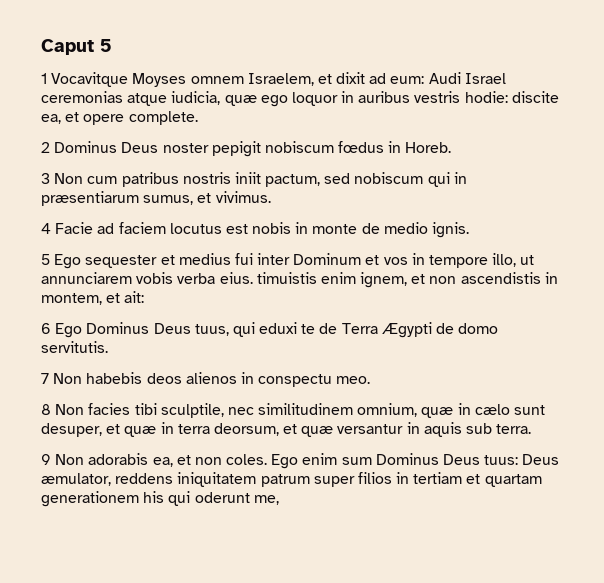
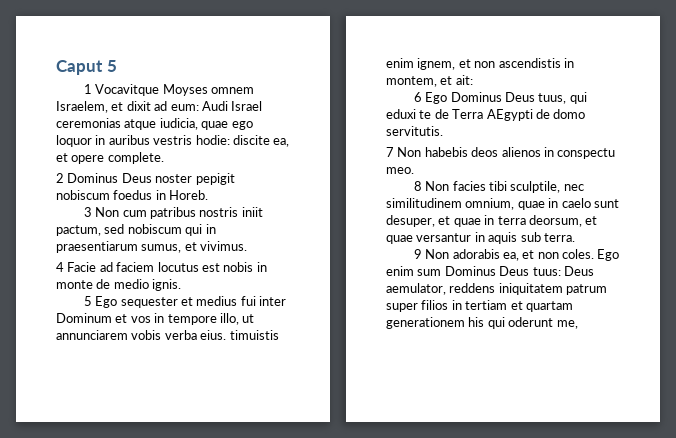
- 1 Vocavitque Moyses omnem Israelem, et dixit ad eum: Audi Israel ceremonias atque iudicia, quæ ego loquor in auribus vestris hodie: discite ea, et opere complete.
+ 1 Vocavitque Moyses omnem Israelem, et dixit ad eum: Audi Israel ceremonias atque iudicia, quae ego loquor in auribus vestris hodie: discite ea, et opere complete.
- 2 Dominus Deus noster pepigit nobiscum fœdus in Horeb.
+ 2 Dominus Deus noster pepigit nobiscum foedus in Horeb.
- 3 Non cum patribus nostris iniit pactum, sed nobiscum qui in præsentiarum sumus, et vivimus.
+ 3 Non cum patribus nostris iniit pactum, sed nobiscum qui in praesentiarum sumus, et vivimus.
- 6 Ego Dominus Deus tuus, qui eduxi te de Terra Ægypti de domo servitutis.
+ 6 Ego Dominus Deus tuus, qui eduxi te de Terra AEgypti de domo servitutis.
- 8 Non facies tibi sculptile, nec similitudinem omnium, quæ in cælo sunt desuper, et quæ in terra deorsum, et quæ versantur in aquis sub terra.
+ 8 Non facies tibi sculptile, nec similitudinem omnium, quae in caelo sunt desuper, et quae in terra deorsum, et quae versantur in aquis sub terra.
- Ego enim sum Dominus Deus tuus: Deus æmulator, reddens iniquitatem patrum super filios in tertiam et quartam generationem his qui oderunt me,
+ Ego enim sum Dominus Deus tuus: Deus aemulator, reddens iniquitatem patrum super filios in tertiam et quartam generationem his qui oderunt me,

